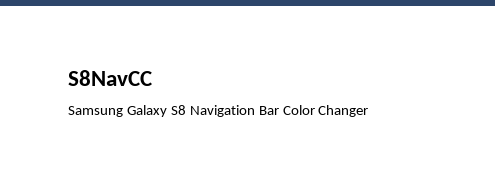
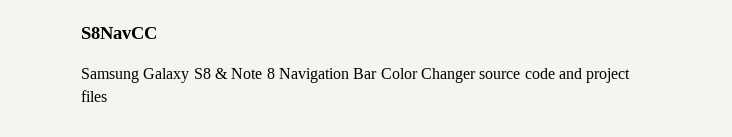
- Samsung Galaxy S8 Navigation Bar Color Changer
+ Samsung Galaxy S8 & Note 8 Navigation Bar Color Changer source code and project files

